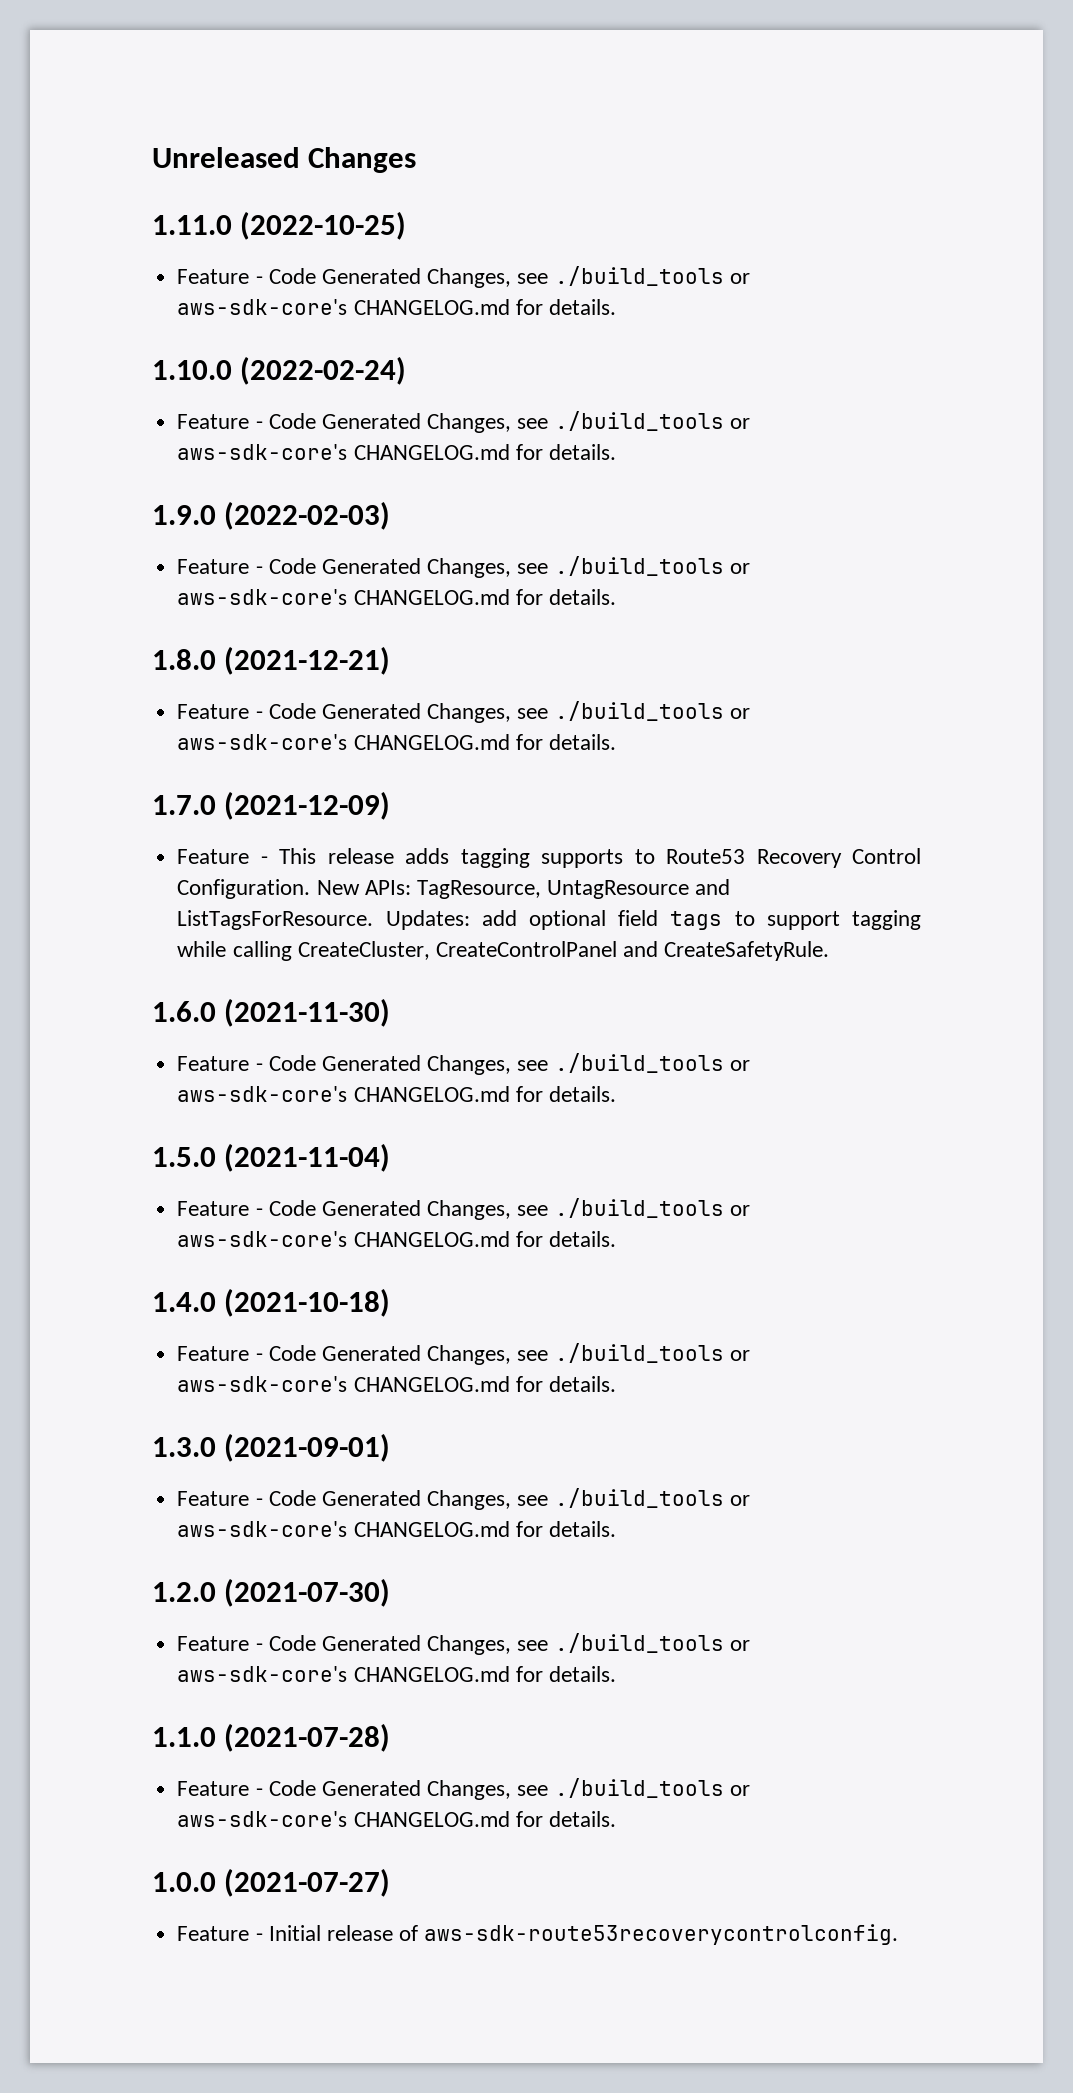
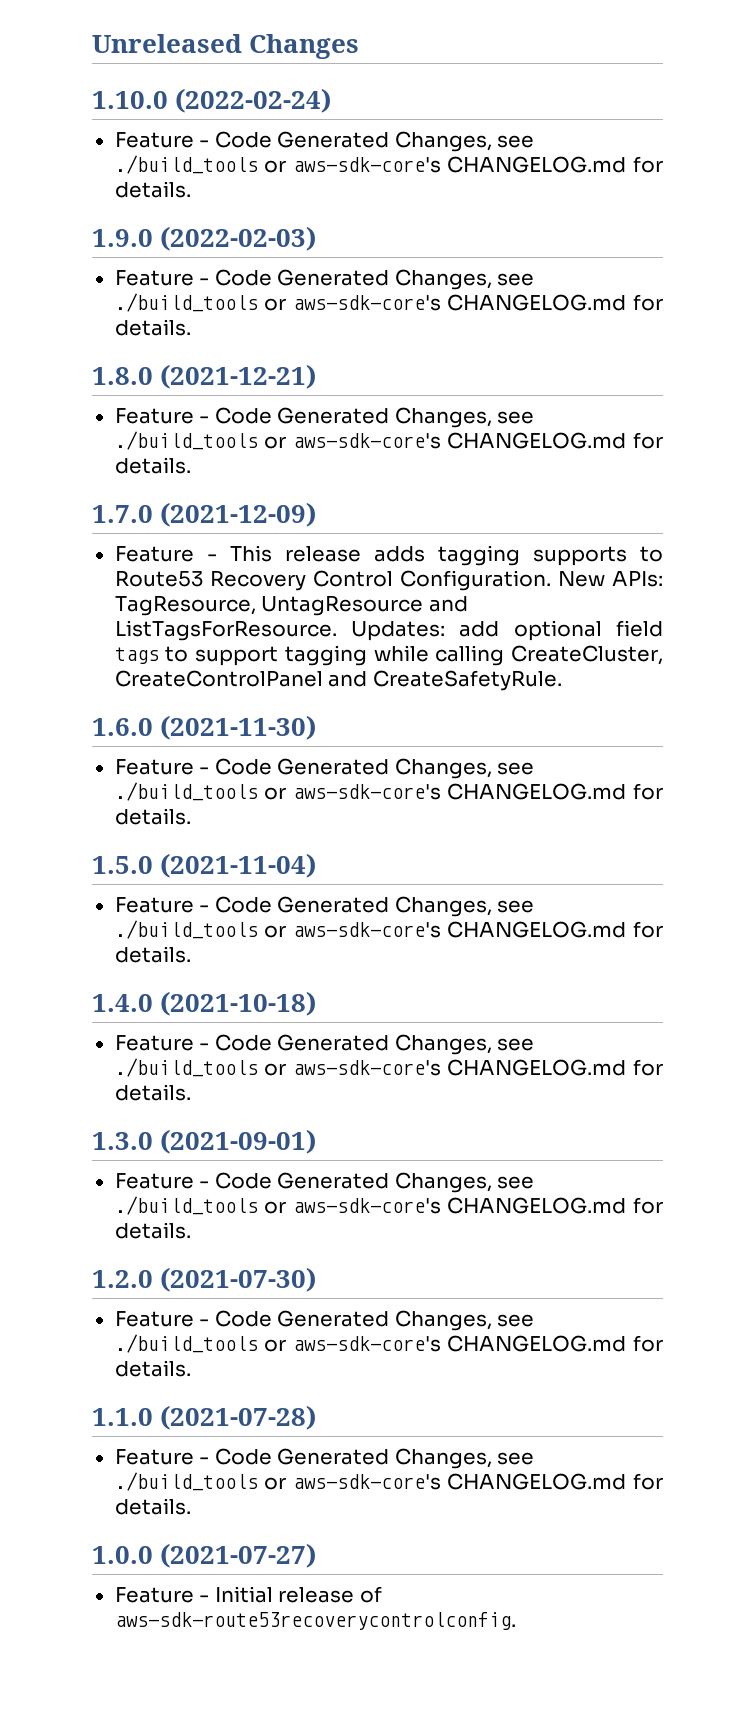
- 1.11.0 (2022-10-25)
- Feature - Code Generated Changes, see ./build_tools or aws-sdk-core's CHANGELOG.md for details.

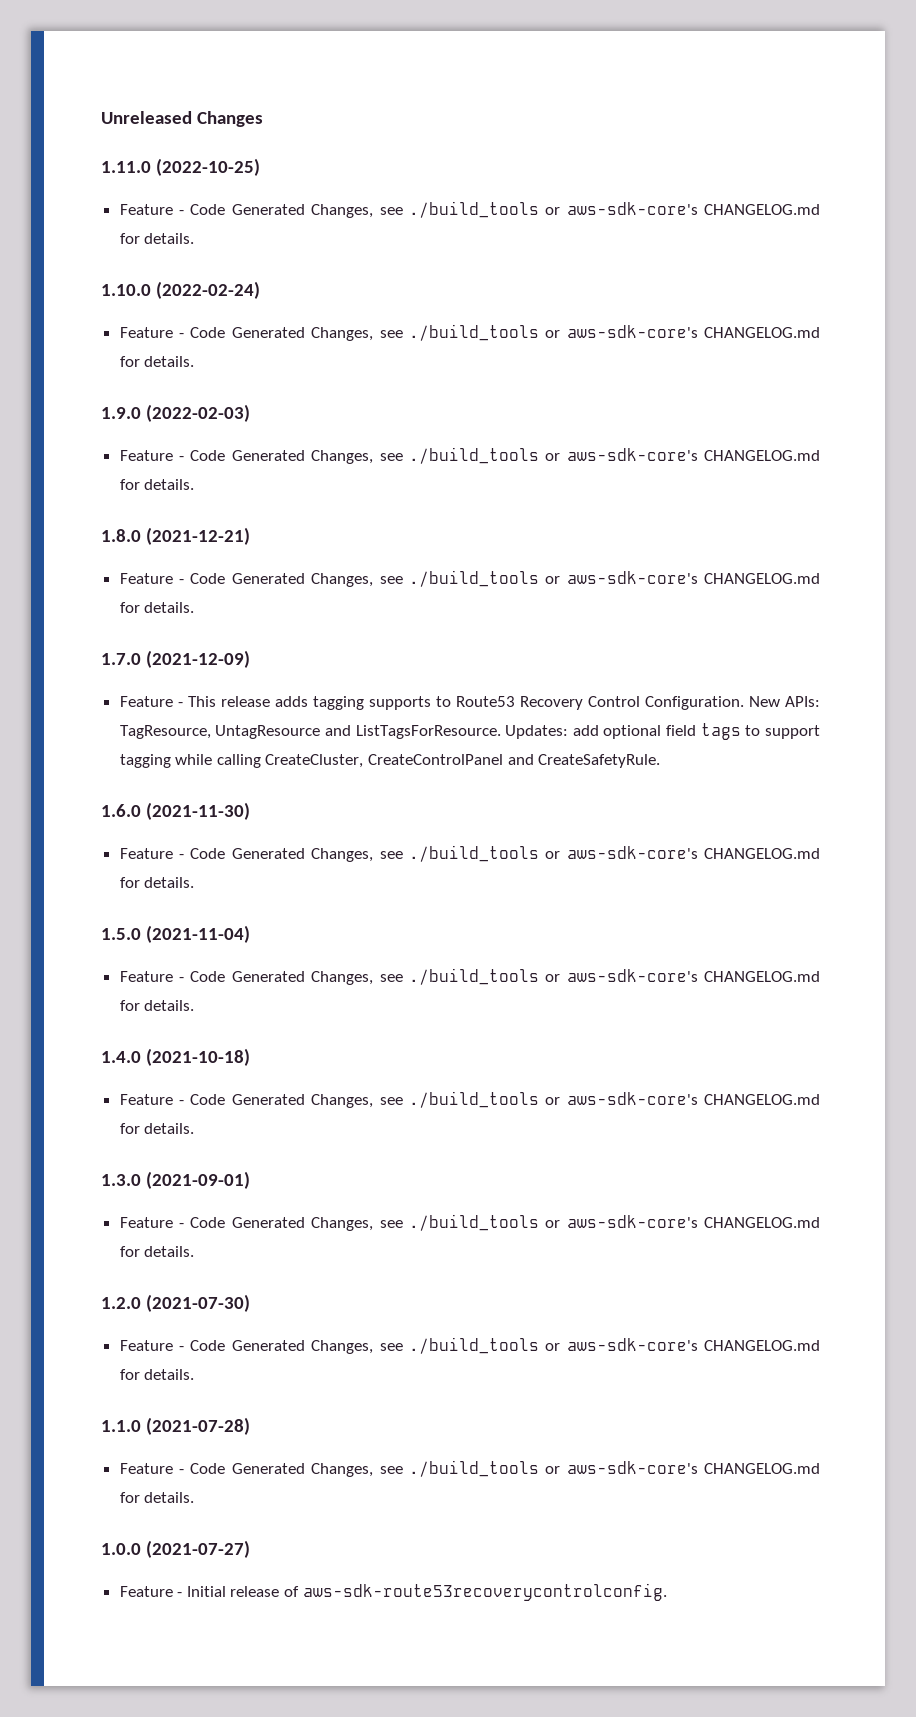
+ 1.11.0 (2022-10-25)
+ Feature - Code Generated Changes, see ./build_tools or aws-sdk-core's CHANGELOG.md for details.

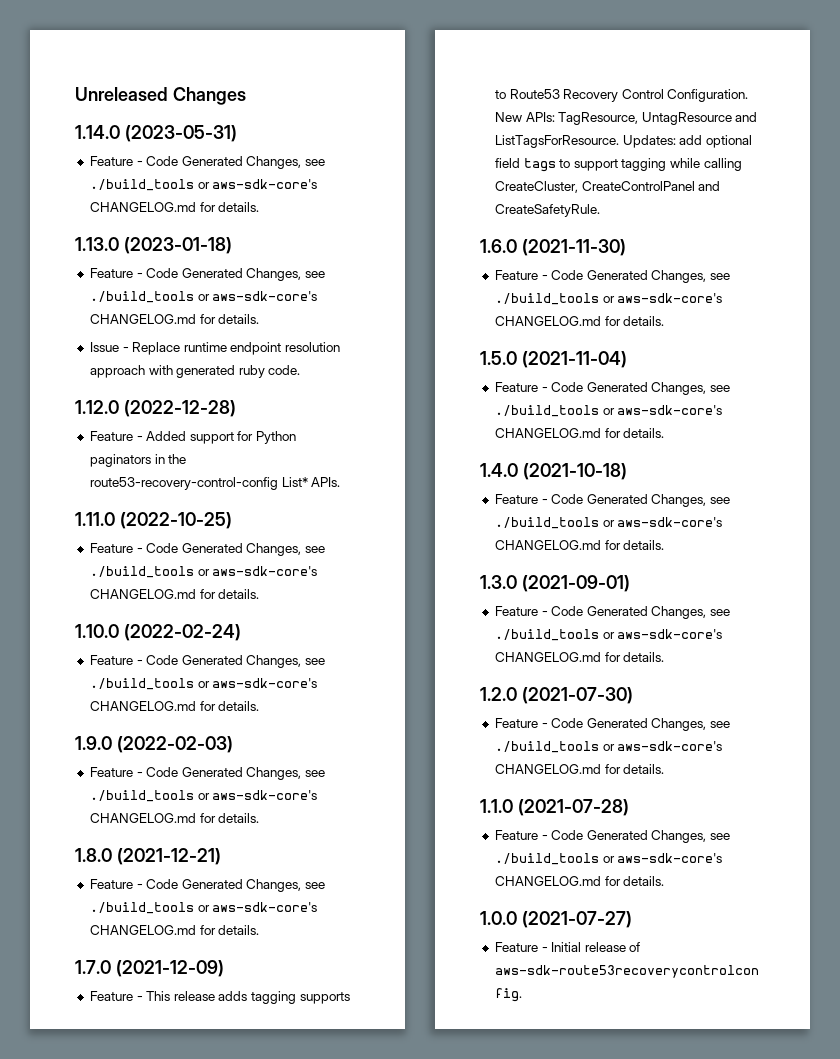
+ 1.14.0 (2023-05-31)
+ Feature - Code Generated Changes, see ./build_tools or aws-sdk-core's CHANGELOG.md for details.
+ 1.13.0 (2023-01-18)
+ Feature - Code Generated Changes, see ./build_tools or aws-sdk-core's CHANGELOG.md for details.
+ Issue - Replace runtime endpoint resolution approach with generated ruby code.
+ 1.12.0 (2022-12-28)
+ Feature - Added support for Python paginators in the route53-recovery-control-config List* APIs.

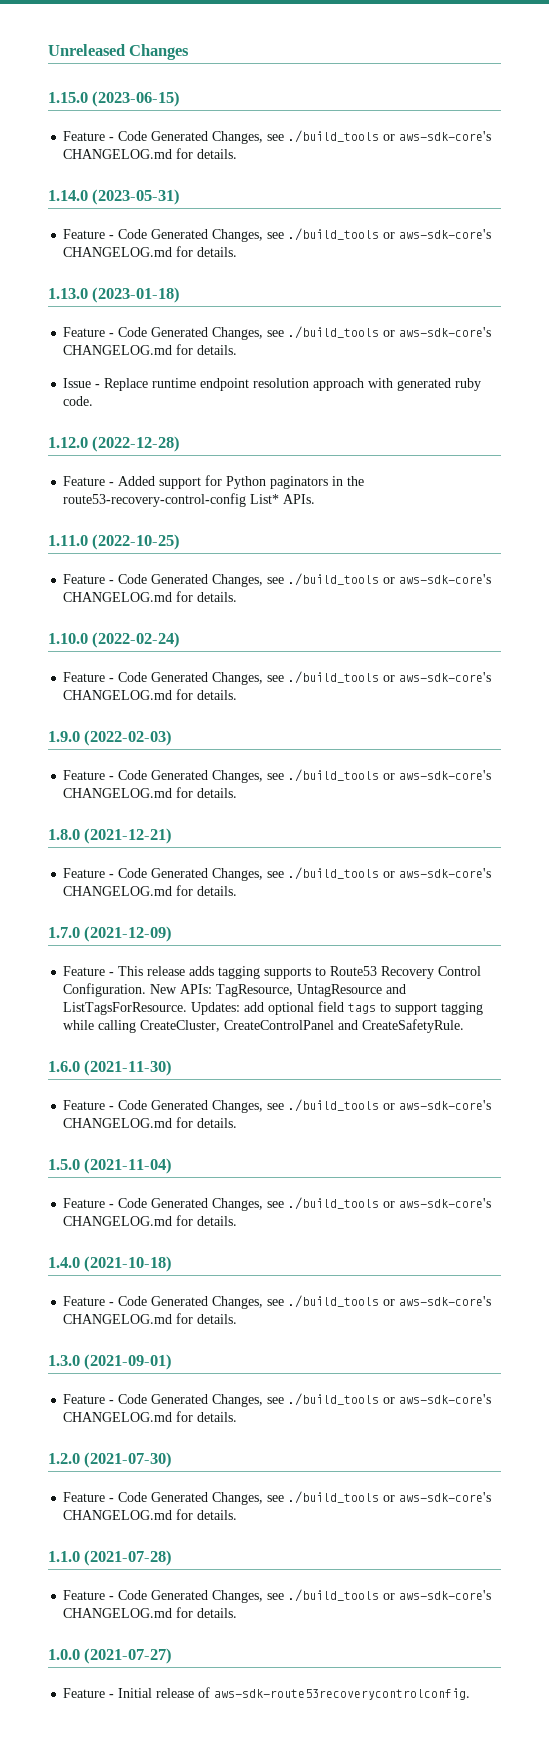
+ 1.15.0 (2023-06-15)
+ Feature - Code Generated Changes, see ./build_tools or aws-sdk-core's CHANGELOG.md for details.

